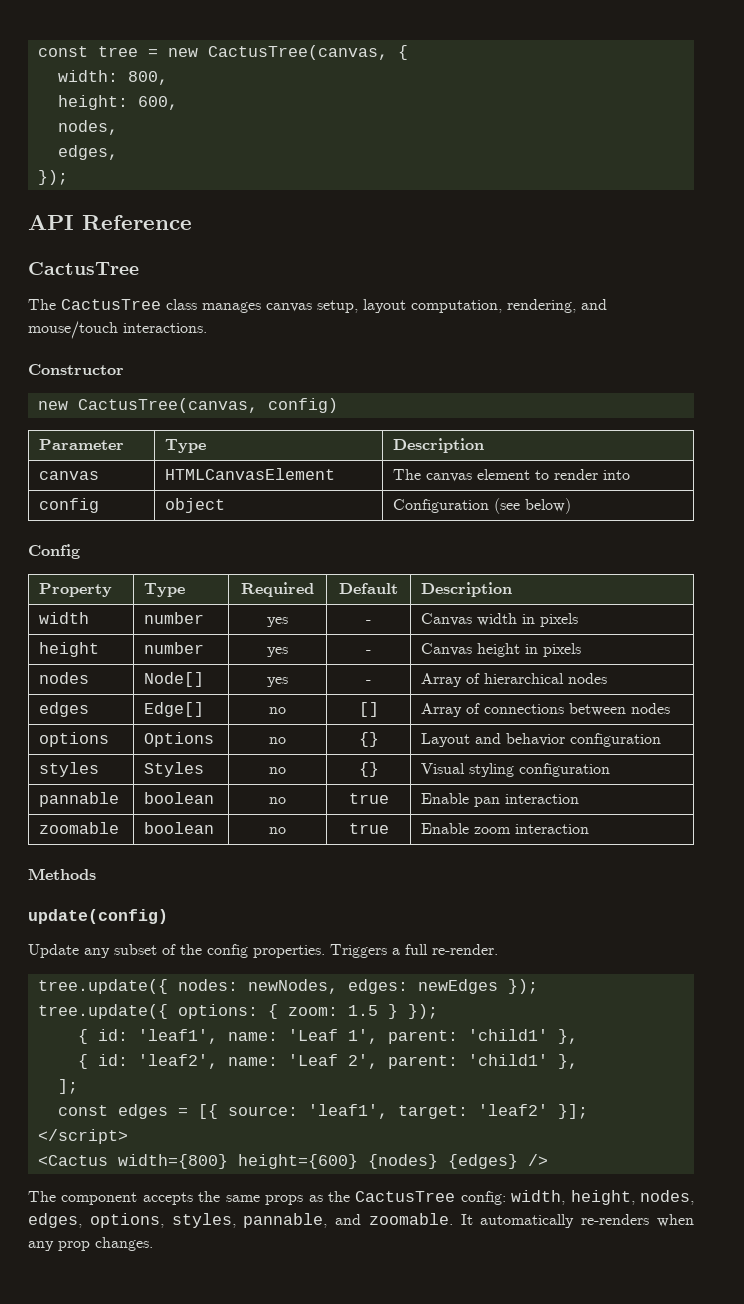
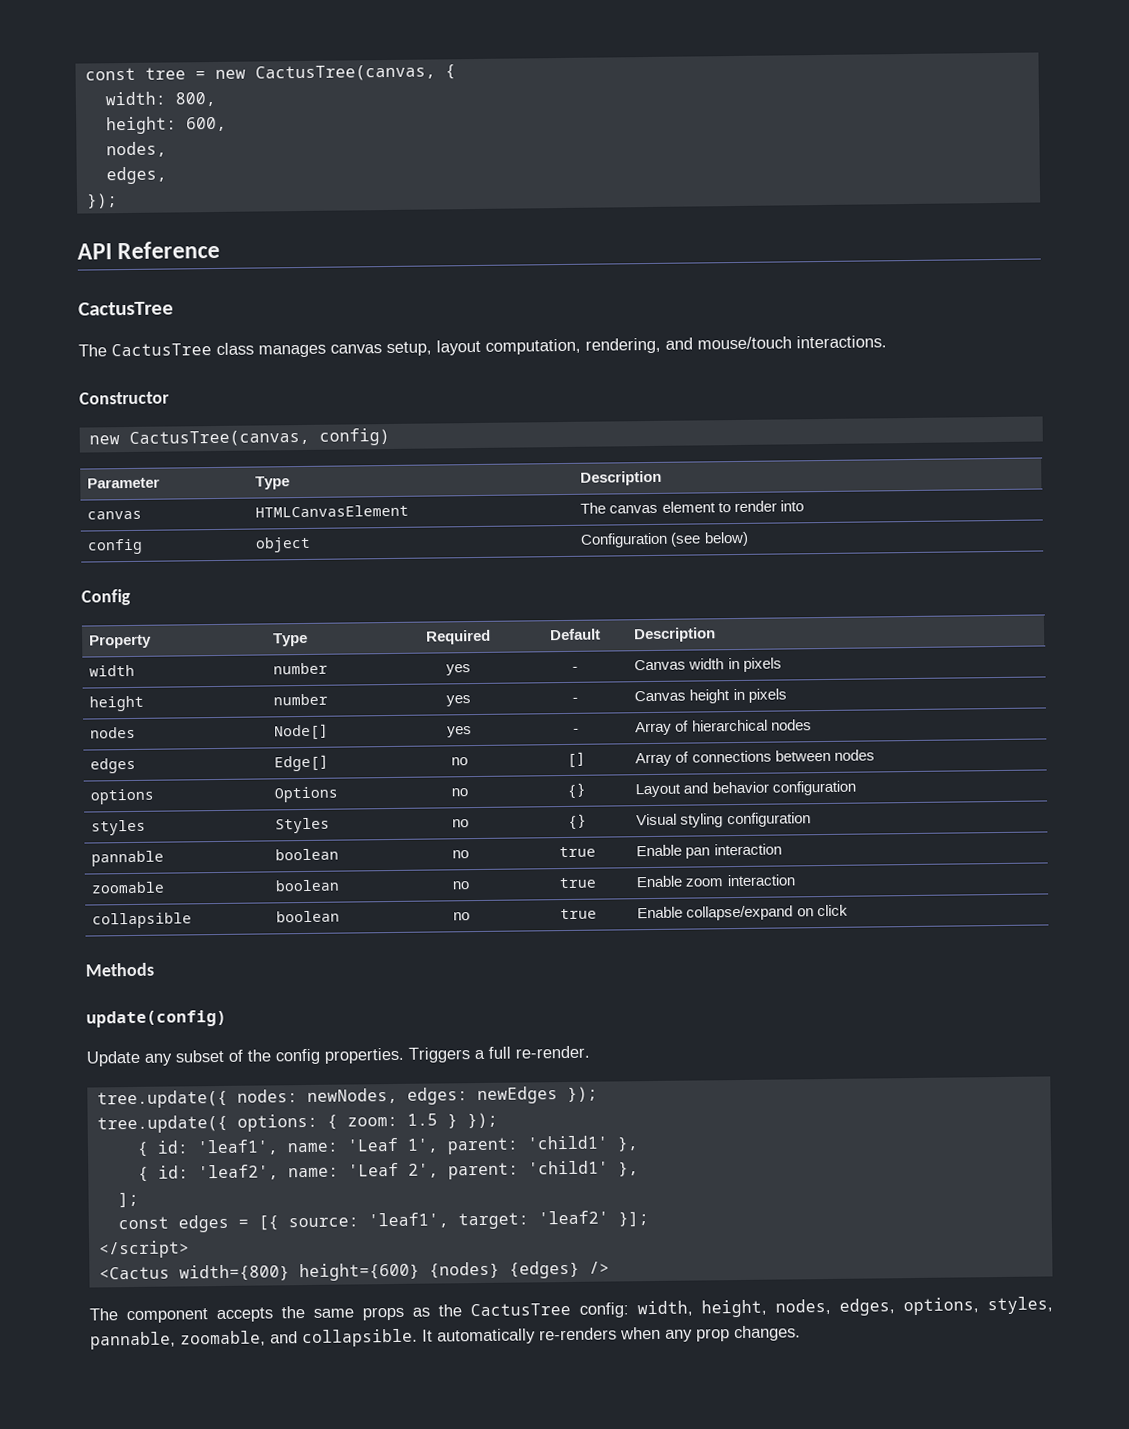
+ collapsible | boolean | no | true | Enable collapse/expand on click
- The component accepts the same props as the CactusTree config: width, height, nodes, edges, options, styles, pannable, and zoomable.
+ The component accepts the same props as the CactusTree config: width, height, nodes, edges, options, styles, pannable, zoomable, and collapsible.

